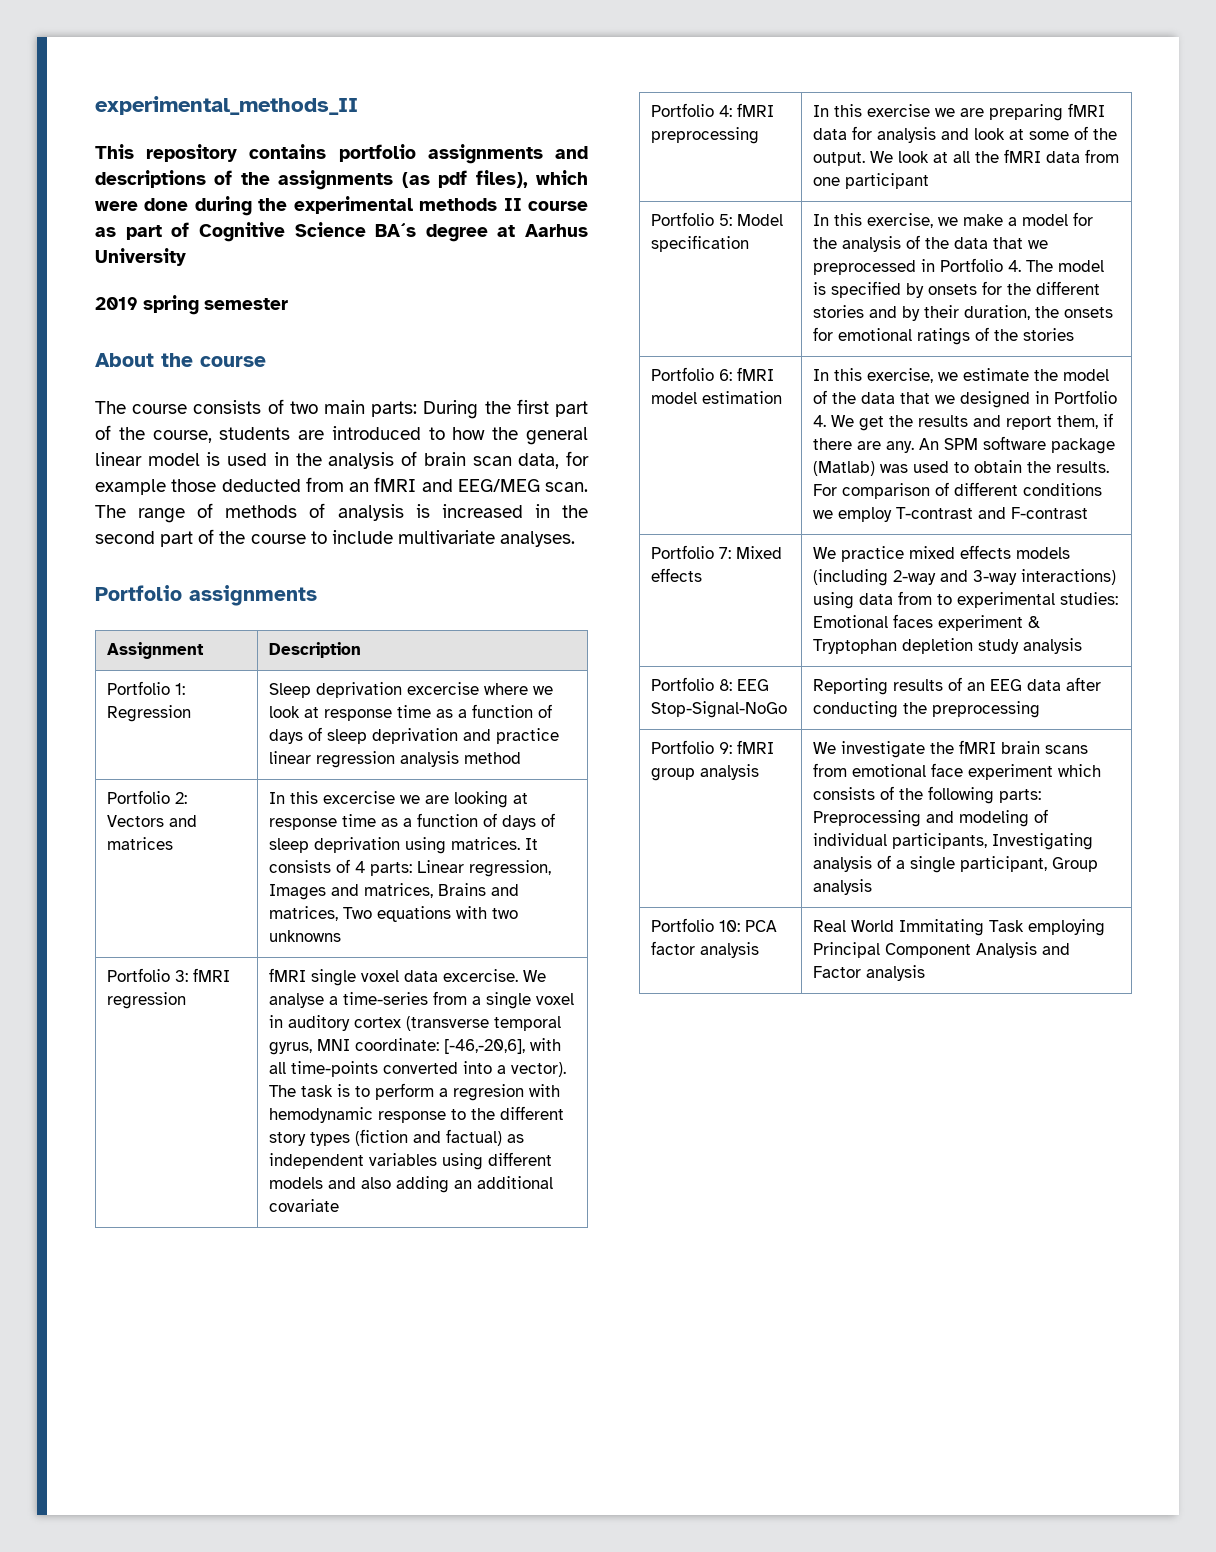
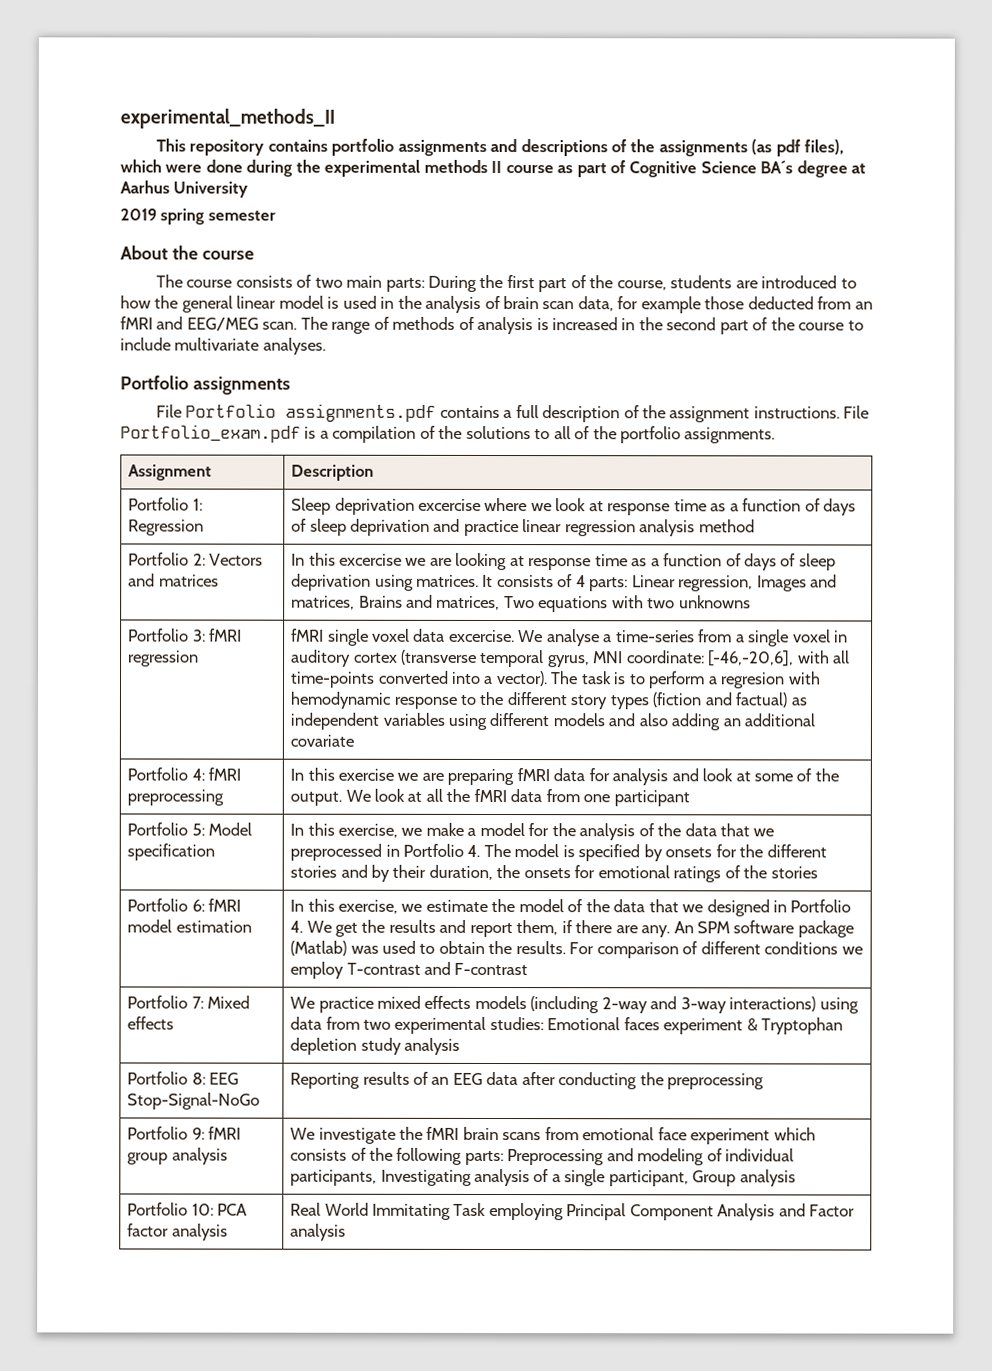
+ File Portfolio assignments.pdf contains a full description of the assignment instructions. File Portfolio_exam.pdf is a compilation of the solutions to all of the portfolio assignments.
- Portfolio 7: Mixed effects | We practice mixed effects models (including 2-way and 3-way interactions) using data from to experimental studies: Emotional faces experiment & Tryptophan depletion study analysis
+ Portfolio 7: Mixed effects | We practice mixed effects models (including 2-way and 3-way interactions) using data from two experimental studies: Emotional faces experiment & Tryptophan depletion study analysis

